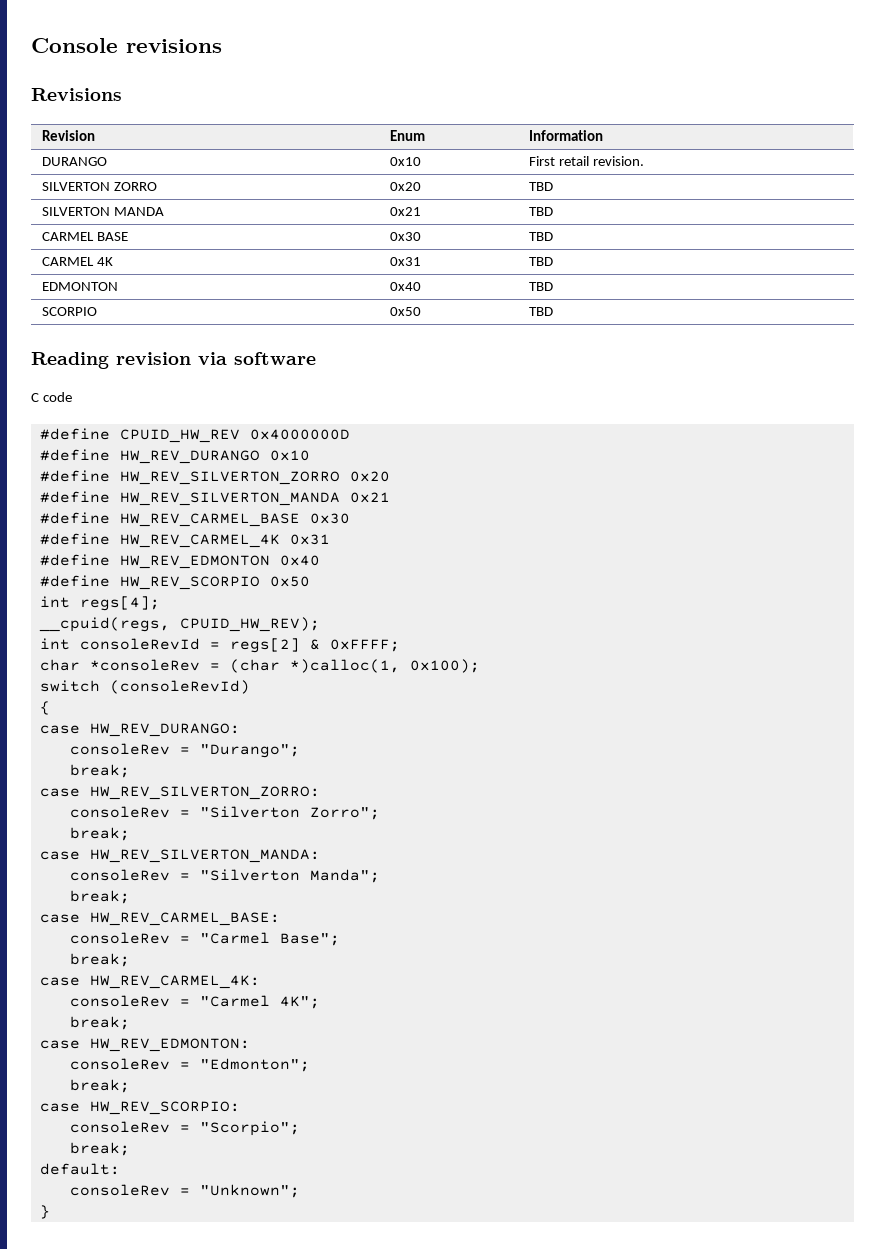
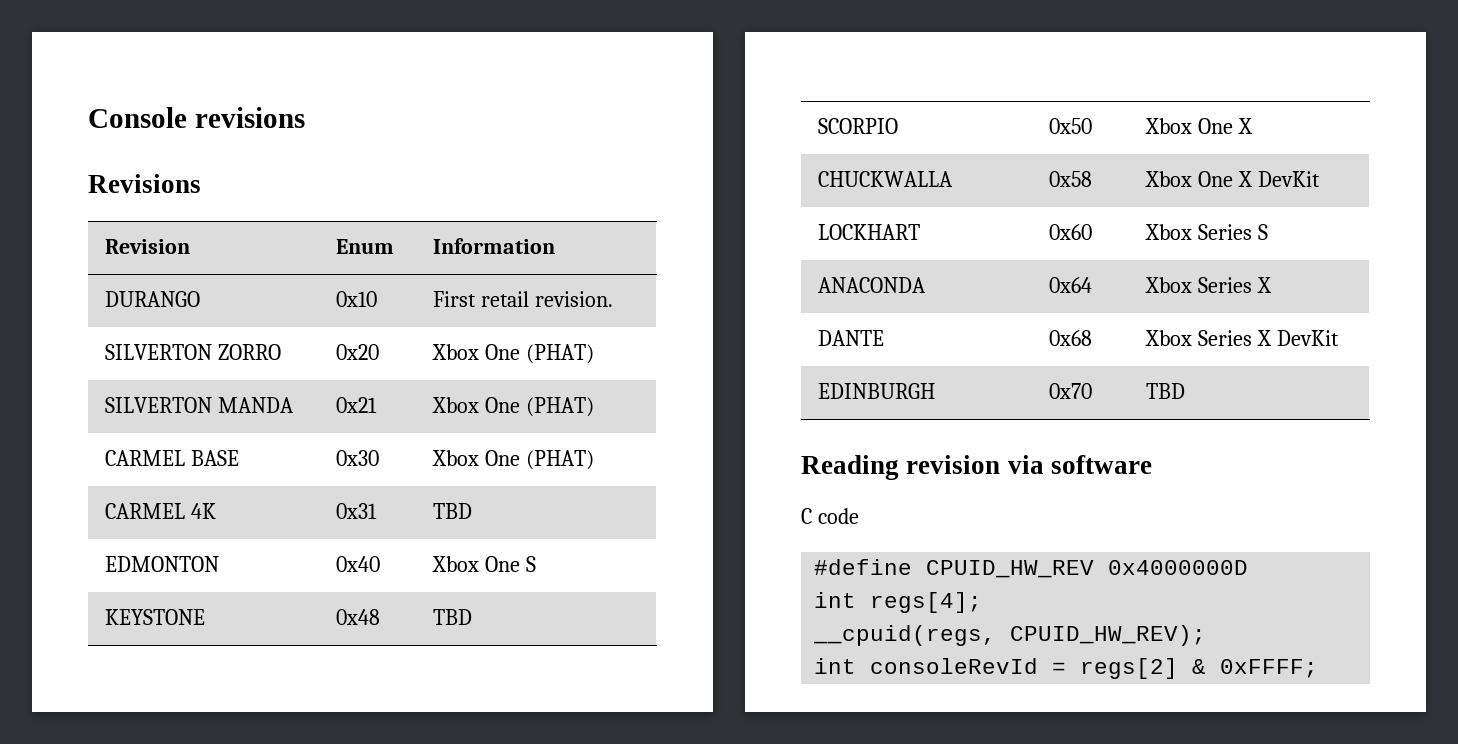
- SILVERTON ZORRO | 0x20 | TBD
+ SILVERTON ZORRO | 0x20 | Xbox One (PHAT)
- SILVERTON MANDA | 0x21 | TBD
+ SILVERTON MANDA | 0x21 | Xbox One (PHAT)
- CARMEL BASE | 0x30 | TBD
+ CARMEL BASE | 0x30 | Xbox One (PHAT)
- EDMONTON | 0x40 | TBD
- SCORPIO | 0x50 | TBD
+ EDMONTON | 0x40 | Xbox One S
+ KEYSTONE | 0x48 | TBD
+ SCORPIO | 0x50 | Xbox One X
+ CHUCKWALLA | 0x58 | Xbox One X DevKit
+ LOCKHART | 0x60 | Xbox Series S
+ ANACONDA | 0x64 | Xbox Series X
+ DANTE | 0x68 | Xbox Series X DevKit
+ EDINBURGH | 0x70 | TBD
- #define HW_REV_DURANGO 0x10
- #define HW_REV_SILVERTON_ZORRO 0x20
- #define HW_REV_SILVERTON_MANDA 0x21
- #define HW_REV_CARMEL_BASE 0x30
- #define HW_REV_CARMEL_4K 0x31
- #define HW_REV_EDMONTON 0x40
- #define HW_REV_SCORPIO 0x50
- char *consoleRev = (char *)calloc(1, 0x100);
- switch (consoleRevId)
- {
- case HW_REV_DURANGO:
- consoleRev = "Durango";
- break;
- case HW_REV_SILVERTON_ZORRO:
- consoleRev = "Silverton Zorro";
- break;
- case HW_REV_SILVERTON_MANDA:
- consoleRev = "Silverton Manda";
- break;
- case HW_REV_CARMEL_BASE:
- consoleRev = "Carmel Base";
- break;
- case HW_REV_CARMEL_4K:
- consoleRev = "Carmel 4K";
- break;
- case HW_REV_EDMONTON:
- consoleRev = "Edmonton";
- break;
- case HW_REV_SCORPIO:
- consoleRev = "Scorpio";
- break;
- default:
- consoleRev = "Unknown";
- }

